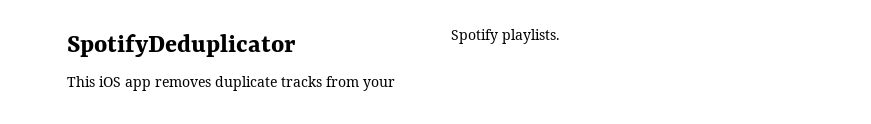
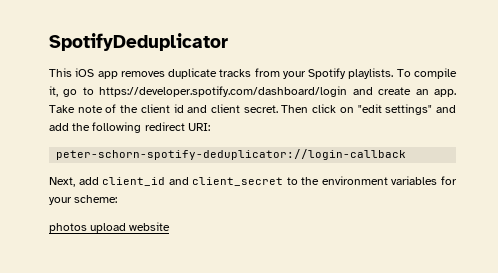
+ To compile it, go to https://developer.spotify.com/dashboard/login and create an app. Take note of the client id and client secret. Then click on "edit settings" and add the following redirect URI:
+ peter-schorn-spotify-deduplicator://login-callback
+ Next, add client_id and client_secret to the environment variables for your scheme:
+ photos upload website

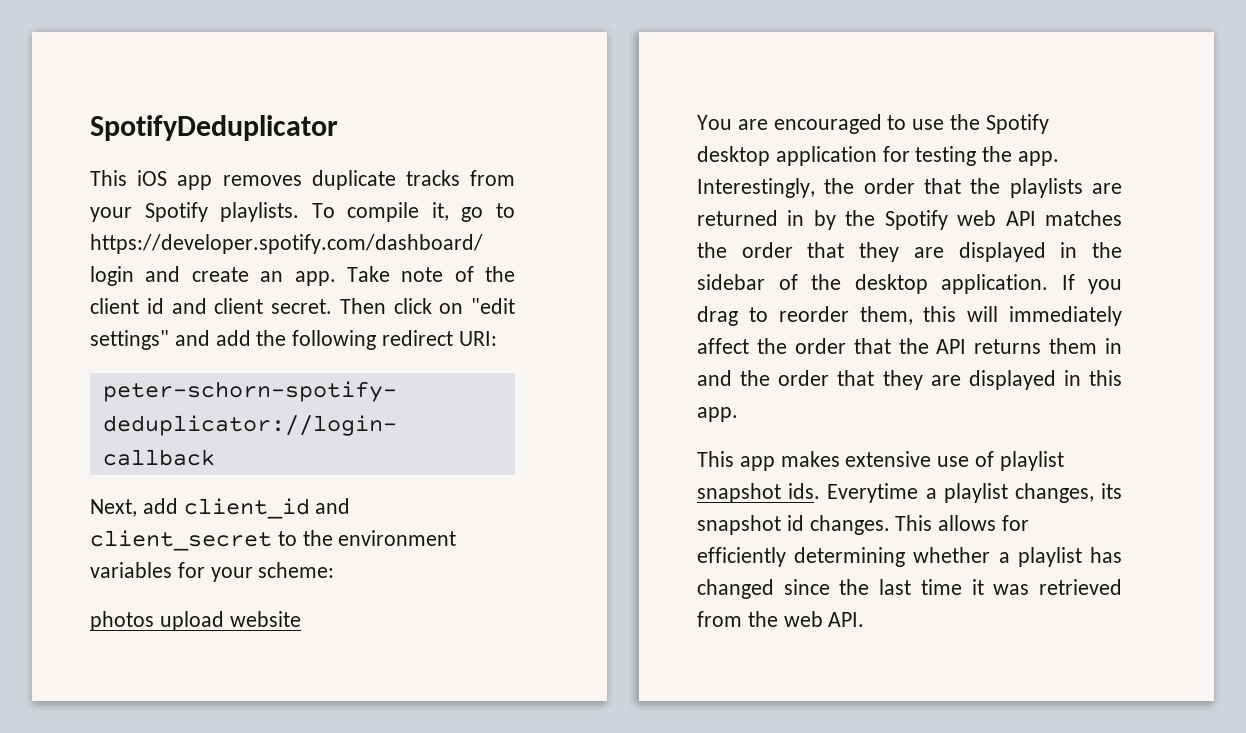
+ You are encouraged to use the Spotify desktop application for testing the app. Interestingly, the order that the playlists are returned in by the Spotify web API matches the order that they are displayed in the sidebar of the desktop application. If you drag to reorder them, this will immediately affect the order that the API returns them in and the order that they are displayed in this app.
+ This app makes extensive use of playlist snapshot ids. Everytime a playlist changes, its snapshot id changes. This allows for efficiently determining whether a playlist has changed since the last time it was retrieved from the web API.

